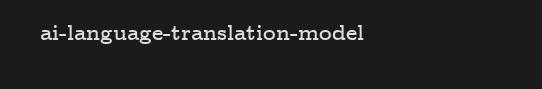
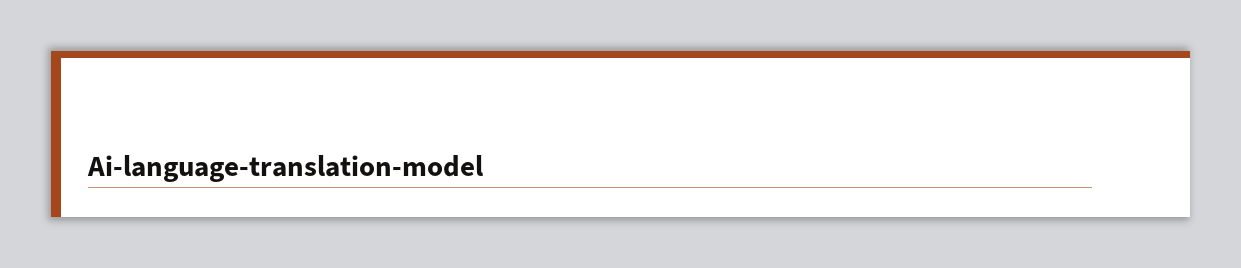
- ai-language-translation-model
+ Ai-language-translation-model

